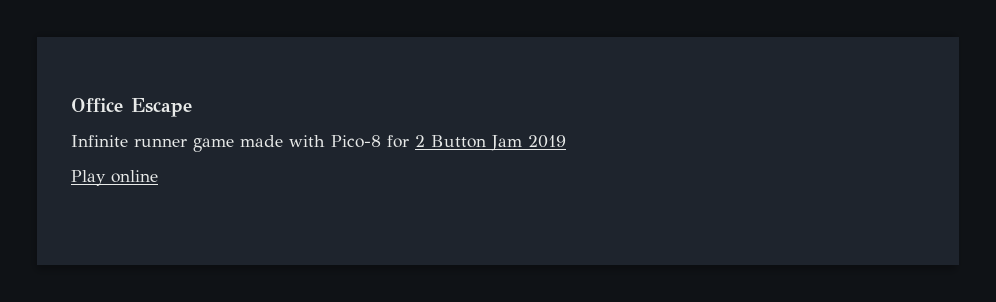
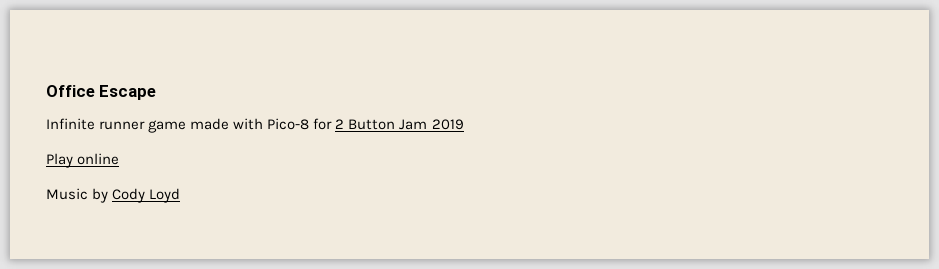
+ Music by Cody Loyd

